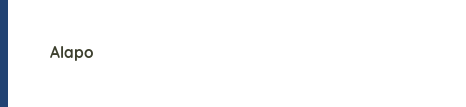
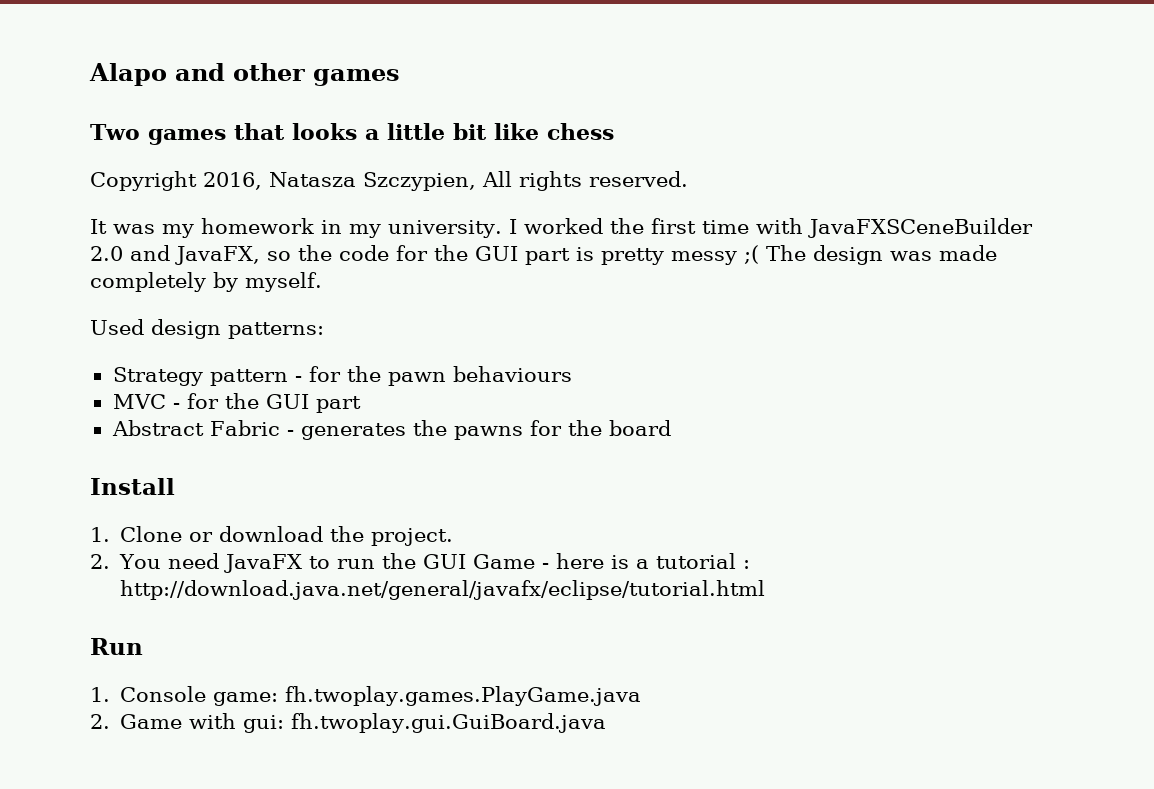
- Alapo
+ Alapo and other games
+ Two games that looks a little bit like chess
+ Copyright 2016, Natasza Szczypien, All rights reserved.
+ It was my homework in my university. I worked the first time with JavaFXSCeneBuilder 2.0 and JavaFX, so the code for the GUI part is pretty messy ;( The design was made completely by myself.
+ Used design patterns:
+ Strategy pattern - for the pawn behaviours
+ MVC - for the GUI part
+ Abstract Fabric - generates the pawns for the board
+ Install
+ 1. Clone or download the project.
+ 2. You need JavaFX to run the GUI Game - here is a tutorial : http://download.java.net/general/javafx/eclipse/tutorial.html
+ Run
+ 1. Console game: fh.twoplay.games.PlayGame.java
+ 2. Game with gui: fh.twoplay.gui.GuiBoard.java

